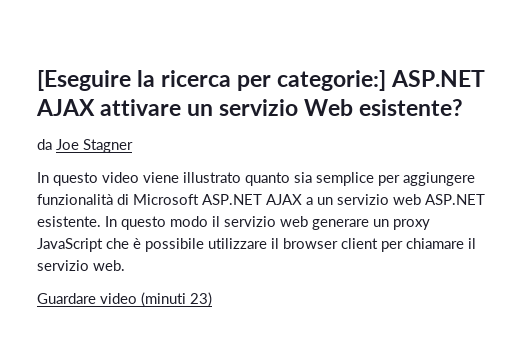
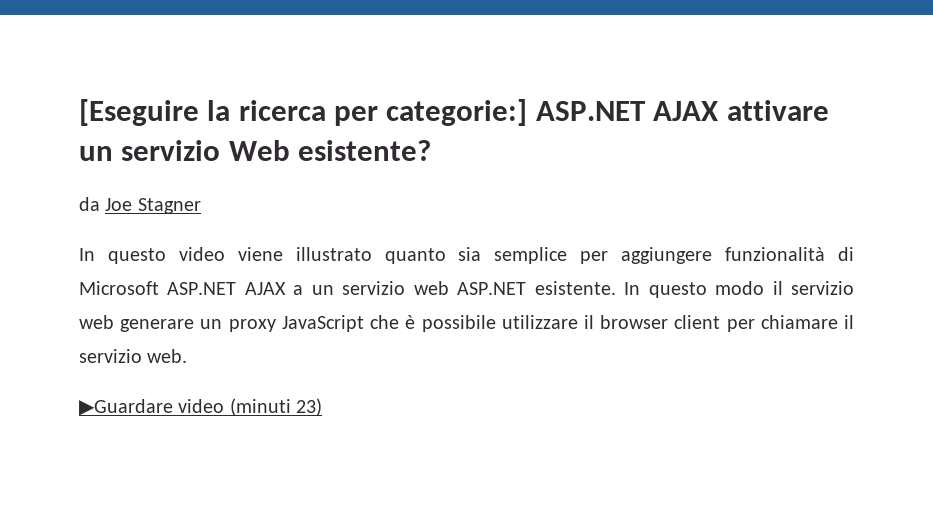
- Guardare video (minuti 23)
+ ▶Guardare video (minuti 23)

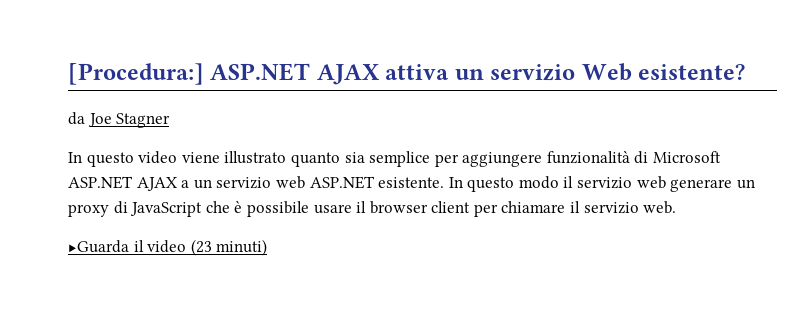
- [Eseguire la ricerca per categorie:] ASP.NET AJAX attivare un servizio Web esistente?
+ [Procedura:] ASP.NET AJAX attiva un servizio Web esistente?
- In questo modo il servizio web generare un proxy JavaScript che è possibile utilizzare il browser client per chiamare il servizio web.
+ In questo modo il servizio web generare un proxy di JavaScript che è possibile usare il browser client per chiamare il servizio web.
- ▶Guardare video (minuti 23)
+ ▶Guarda il video (23 minuti)

